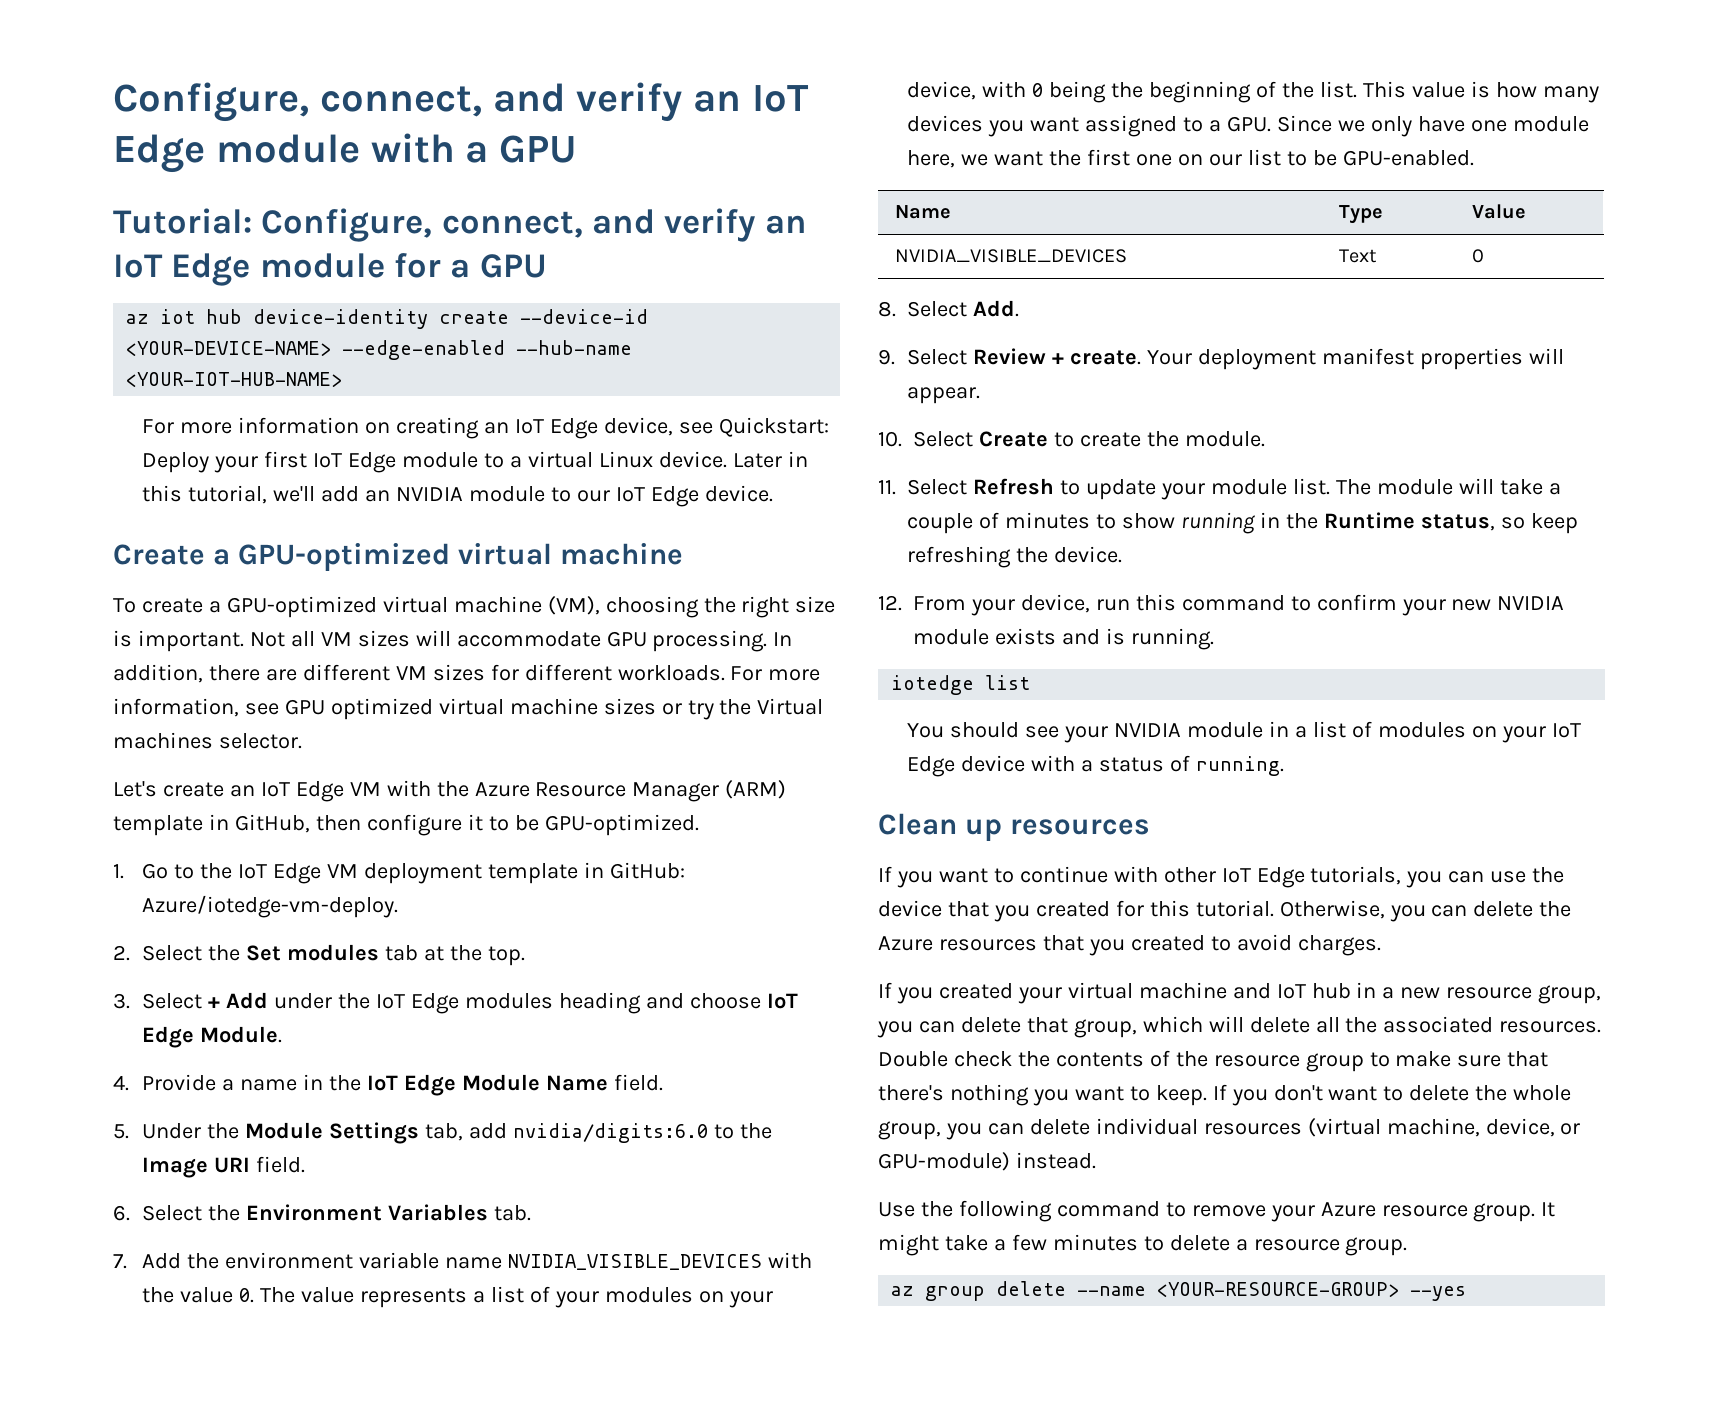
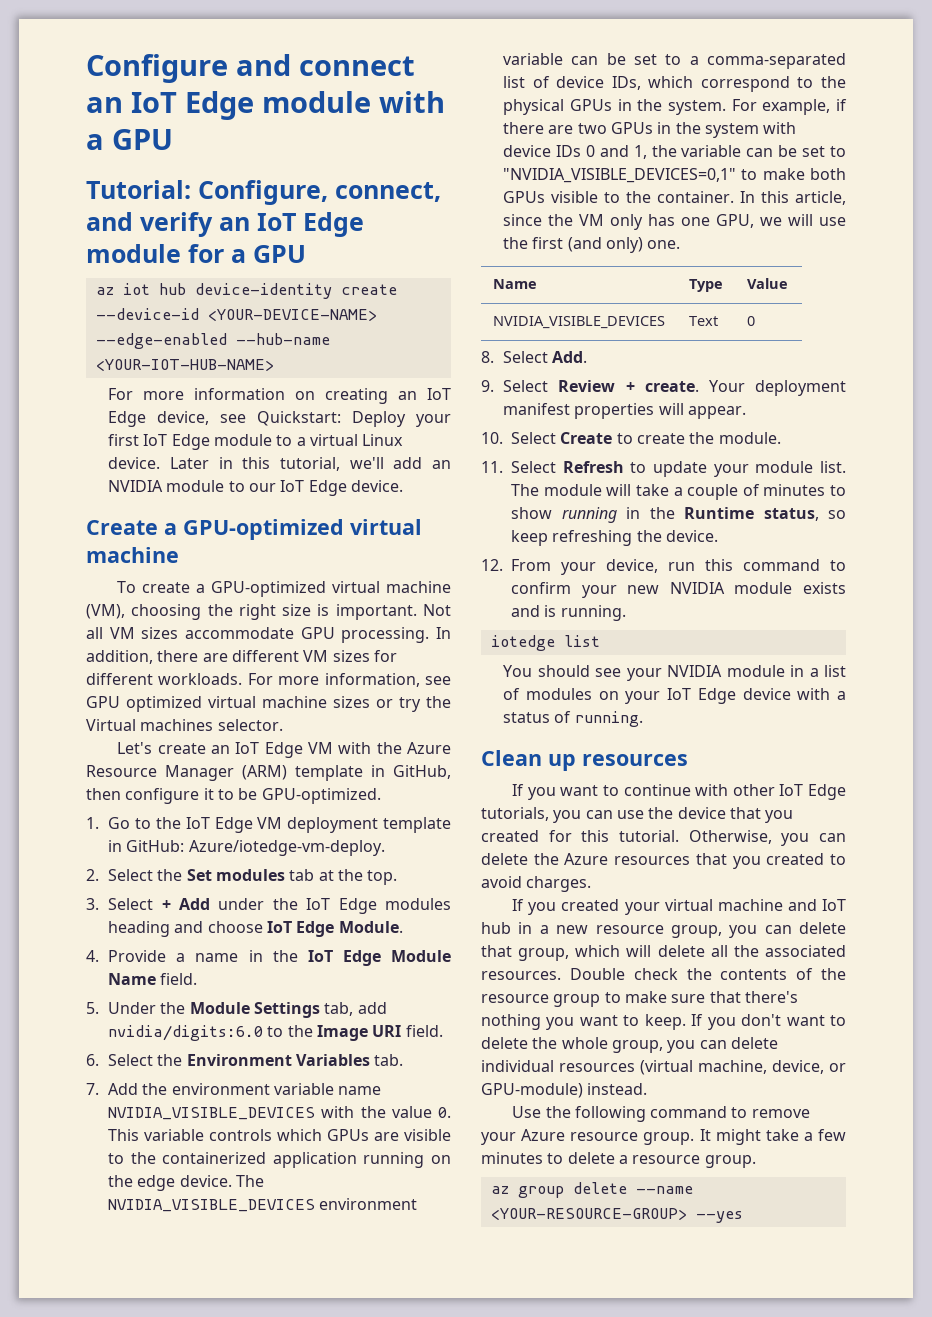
- Configure, connect, and verify an IoT Edge module with a GPU
+ Configure and connect an IoT Edge module with a GPU
- Not all VM sizes will accommodate GPU processing.
+ Not all VM sizes accommodate GPU processing.
- 7. Add the environment variable name NVIDIA_VISIBLE_DEVICES with the value 0. The value represents a list of your modules on your device, with 0 being the beginning of the list. This value is how many devices you want assigned to a GPU. Since we only have one module here, we want the first one on our list to be GPU-enabled.
+ 7. Add the environment variable name NVIDIA_VISIBLE_DEVICES with the value 0. This variable controls which GPUs are visible to the containerized application running on the edge device. The NVIDIA_VISIBLE_DEVICES environment variable can be set to a comma-separated list of device IDs, which correspond to the physical GPUs in the system. For example, if there are two GPUs in the system with device IDs 0 and 1, the variable can be set to "NVIDIA_VISIBLE_DEVICES=0,1" to make both GPUs visible to the container. In this article, since the VM only has one GPU, we will use the first (and only) one.

